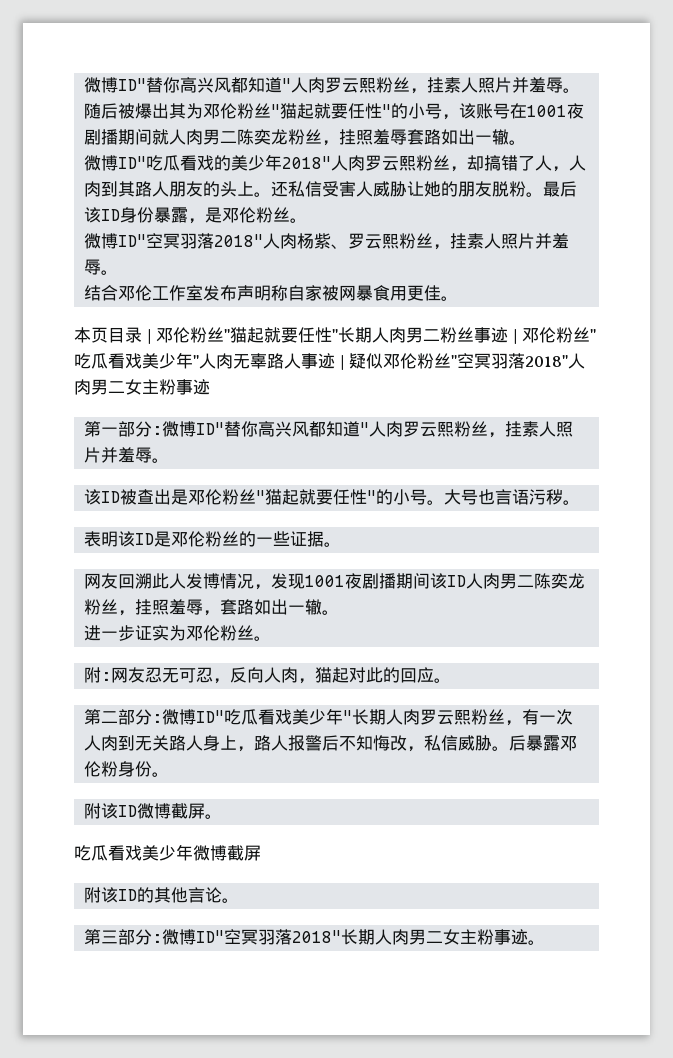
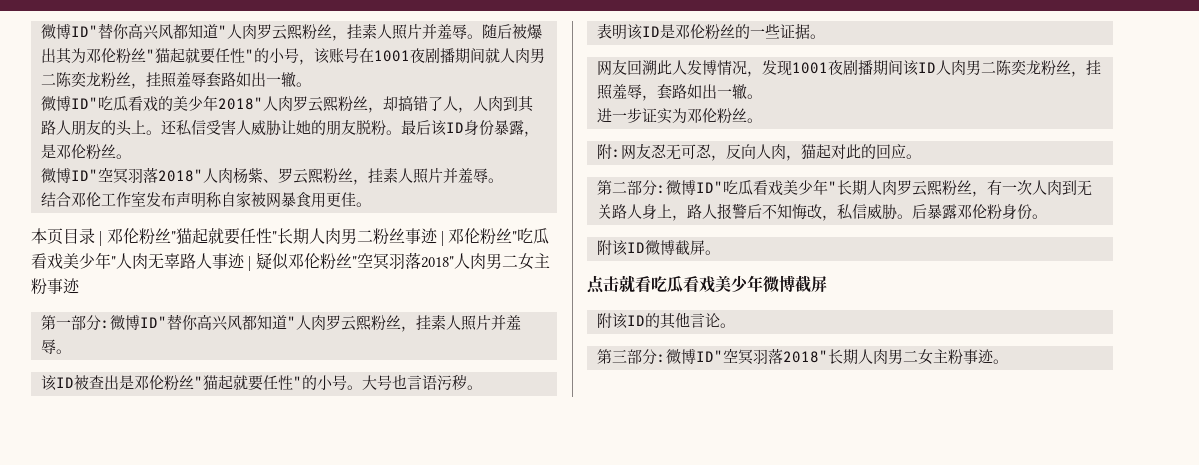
- 吃瓜看戏美少年微博截屏
+ 点击就看吃瓜看戏美少年微博截屏

